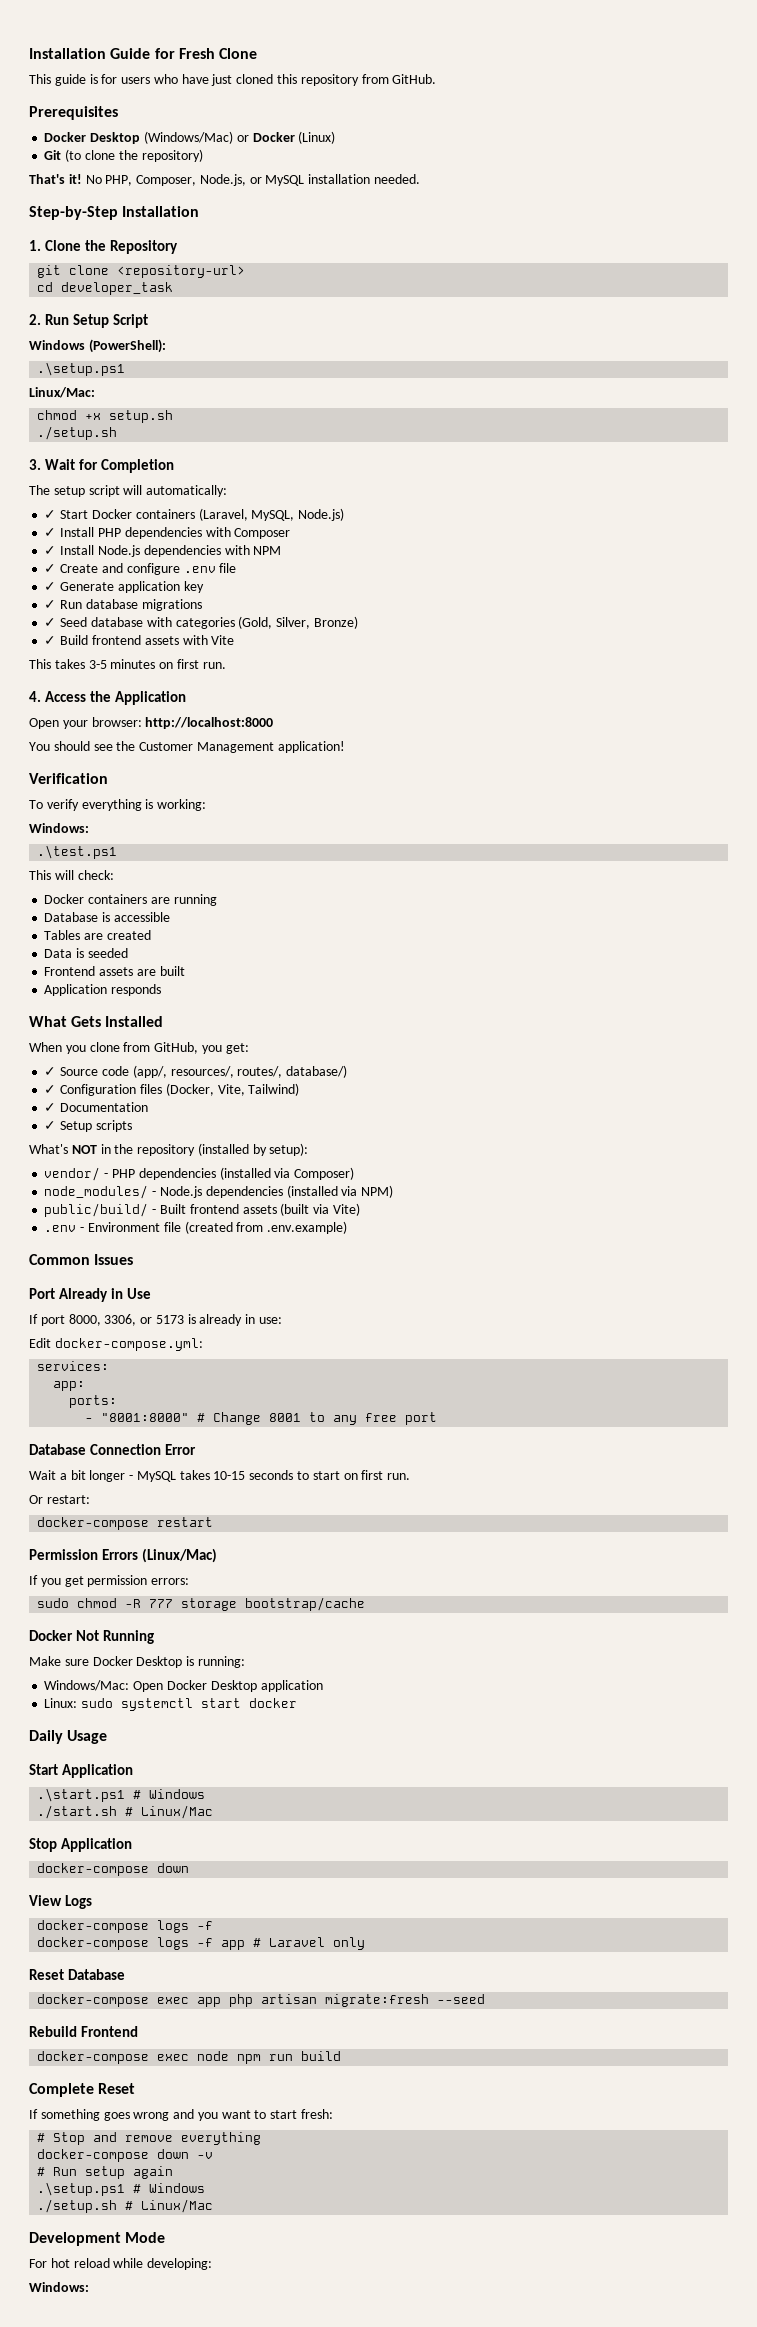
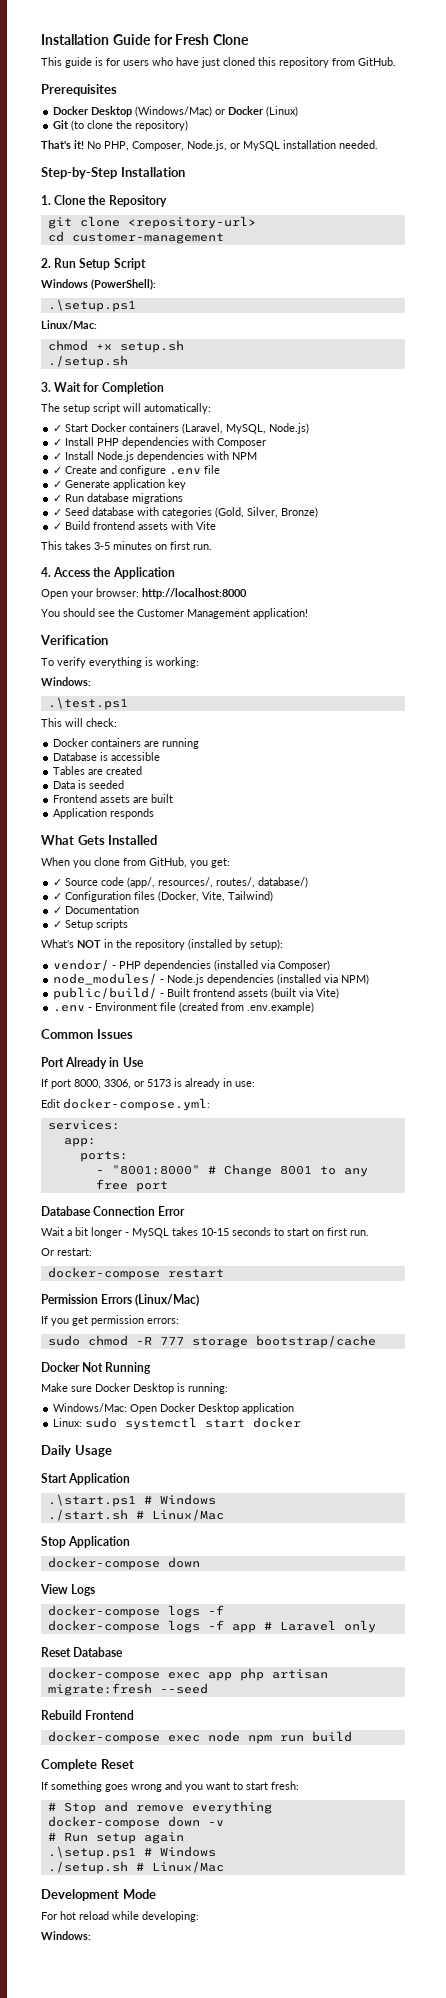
- cd developer_task
+ cd customer-management

